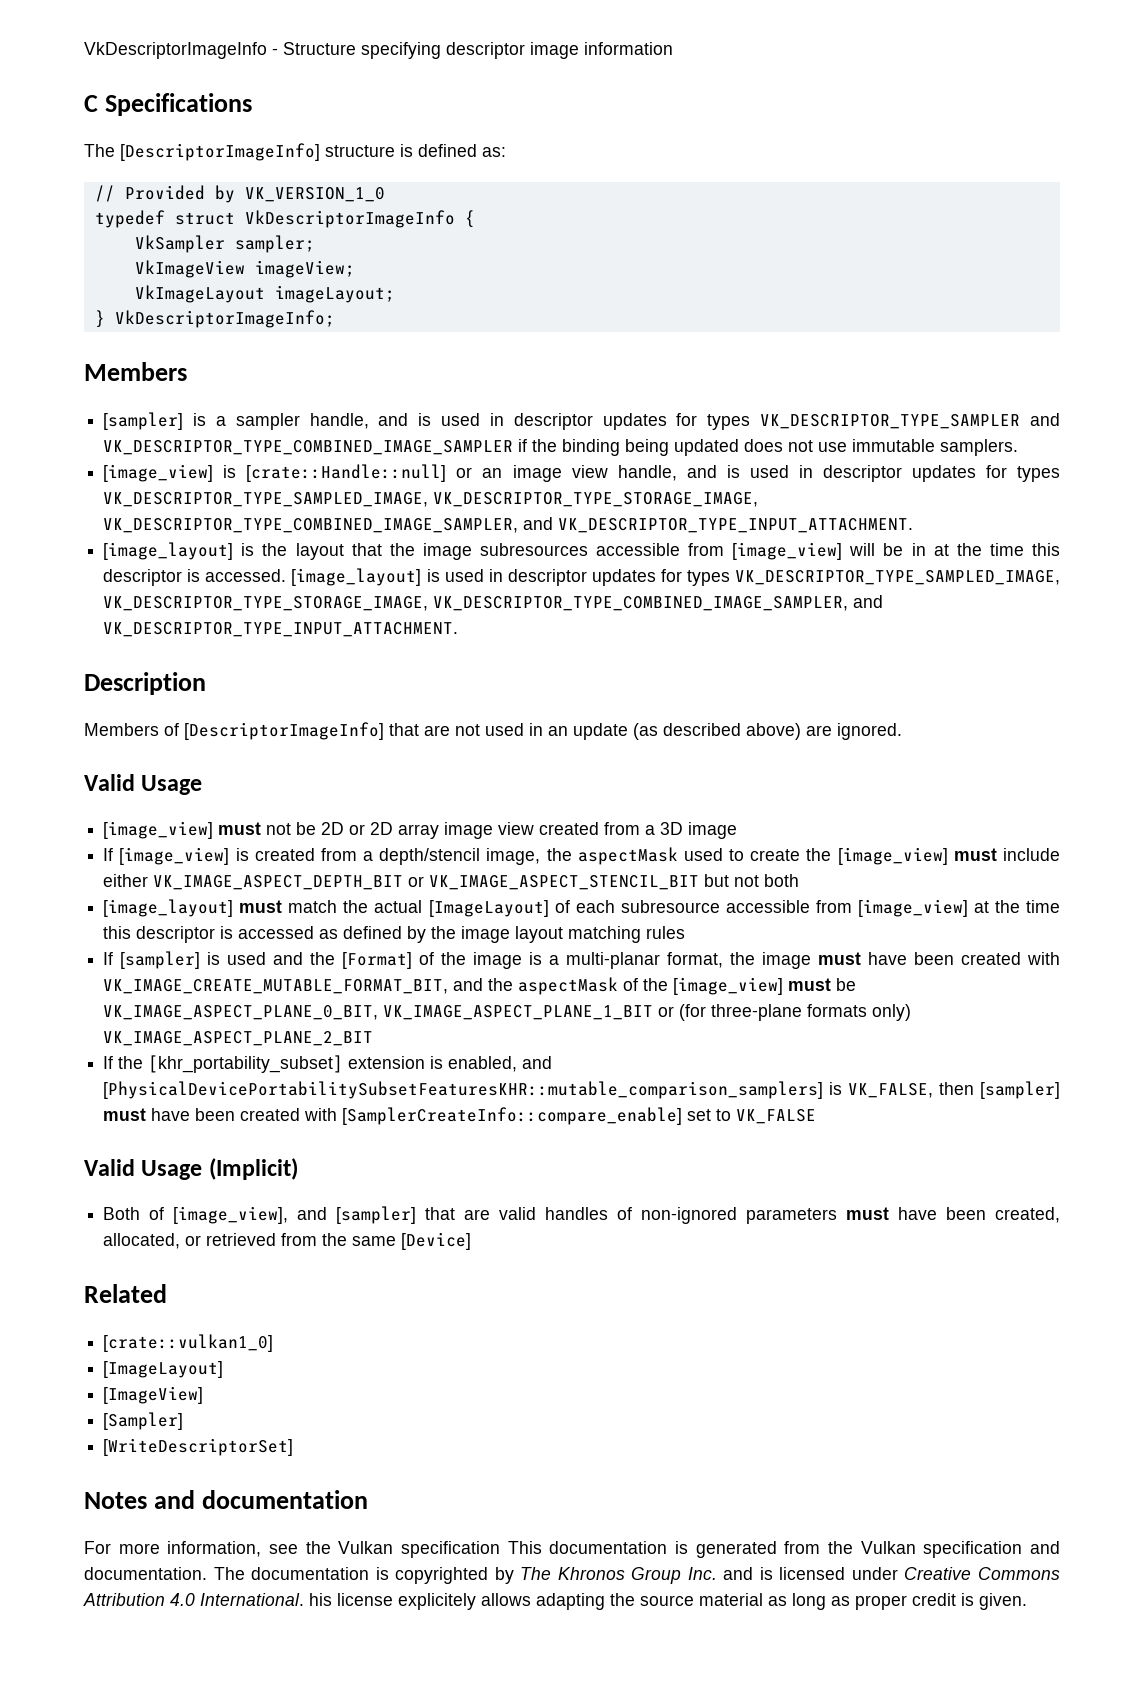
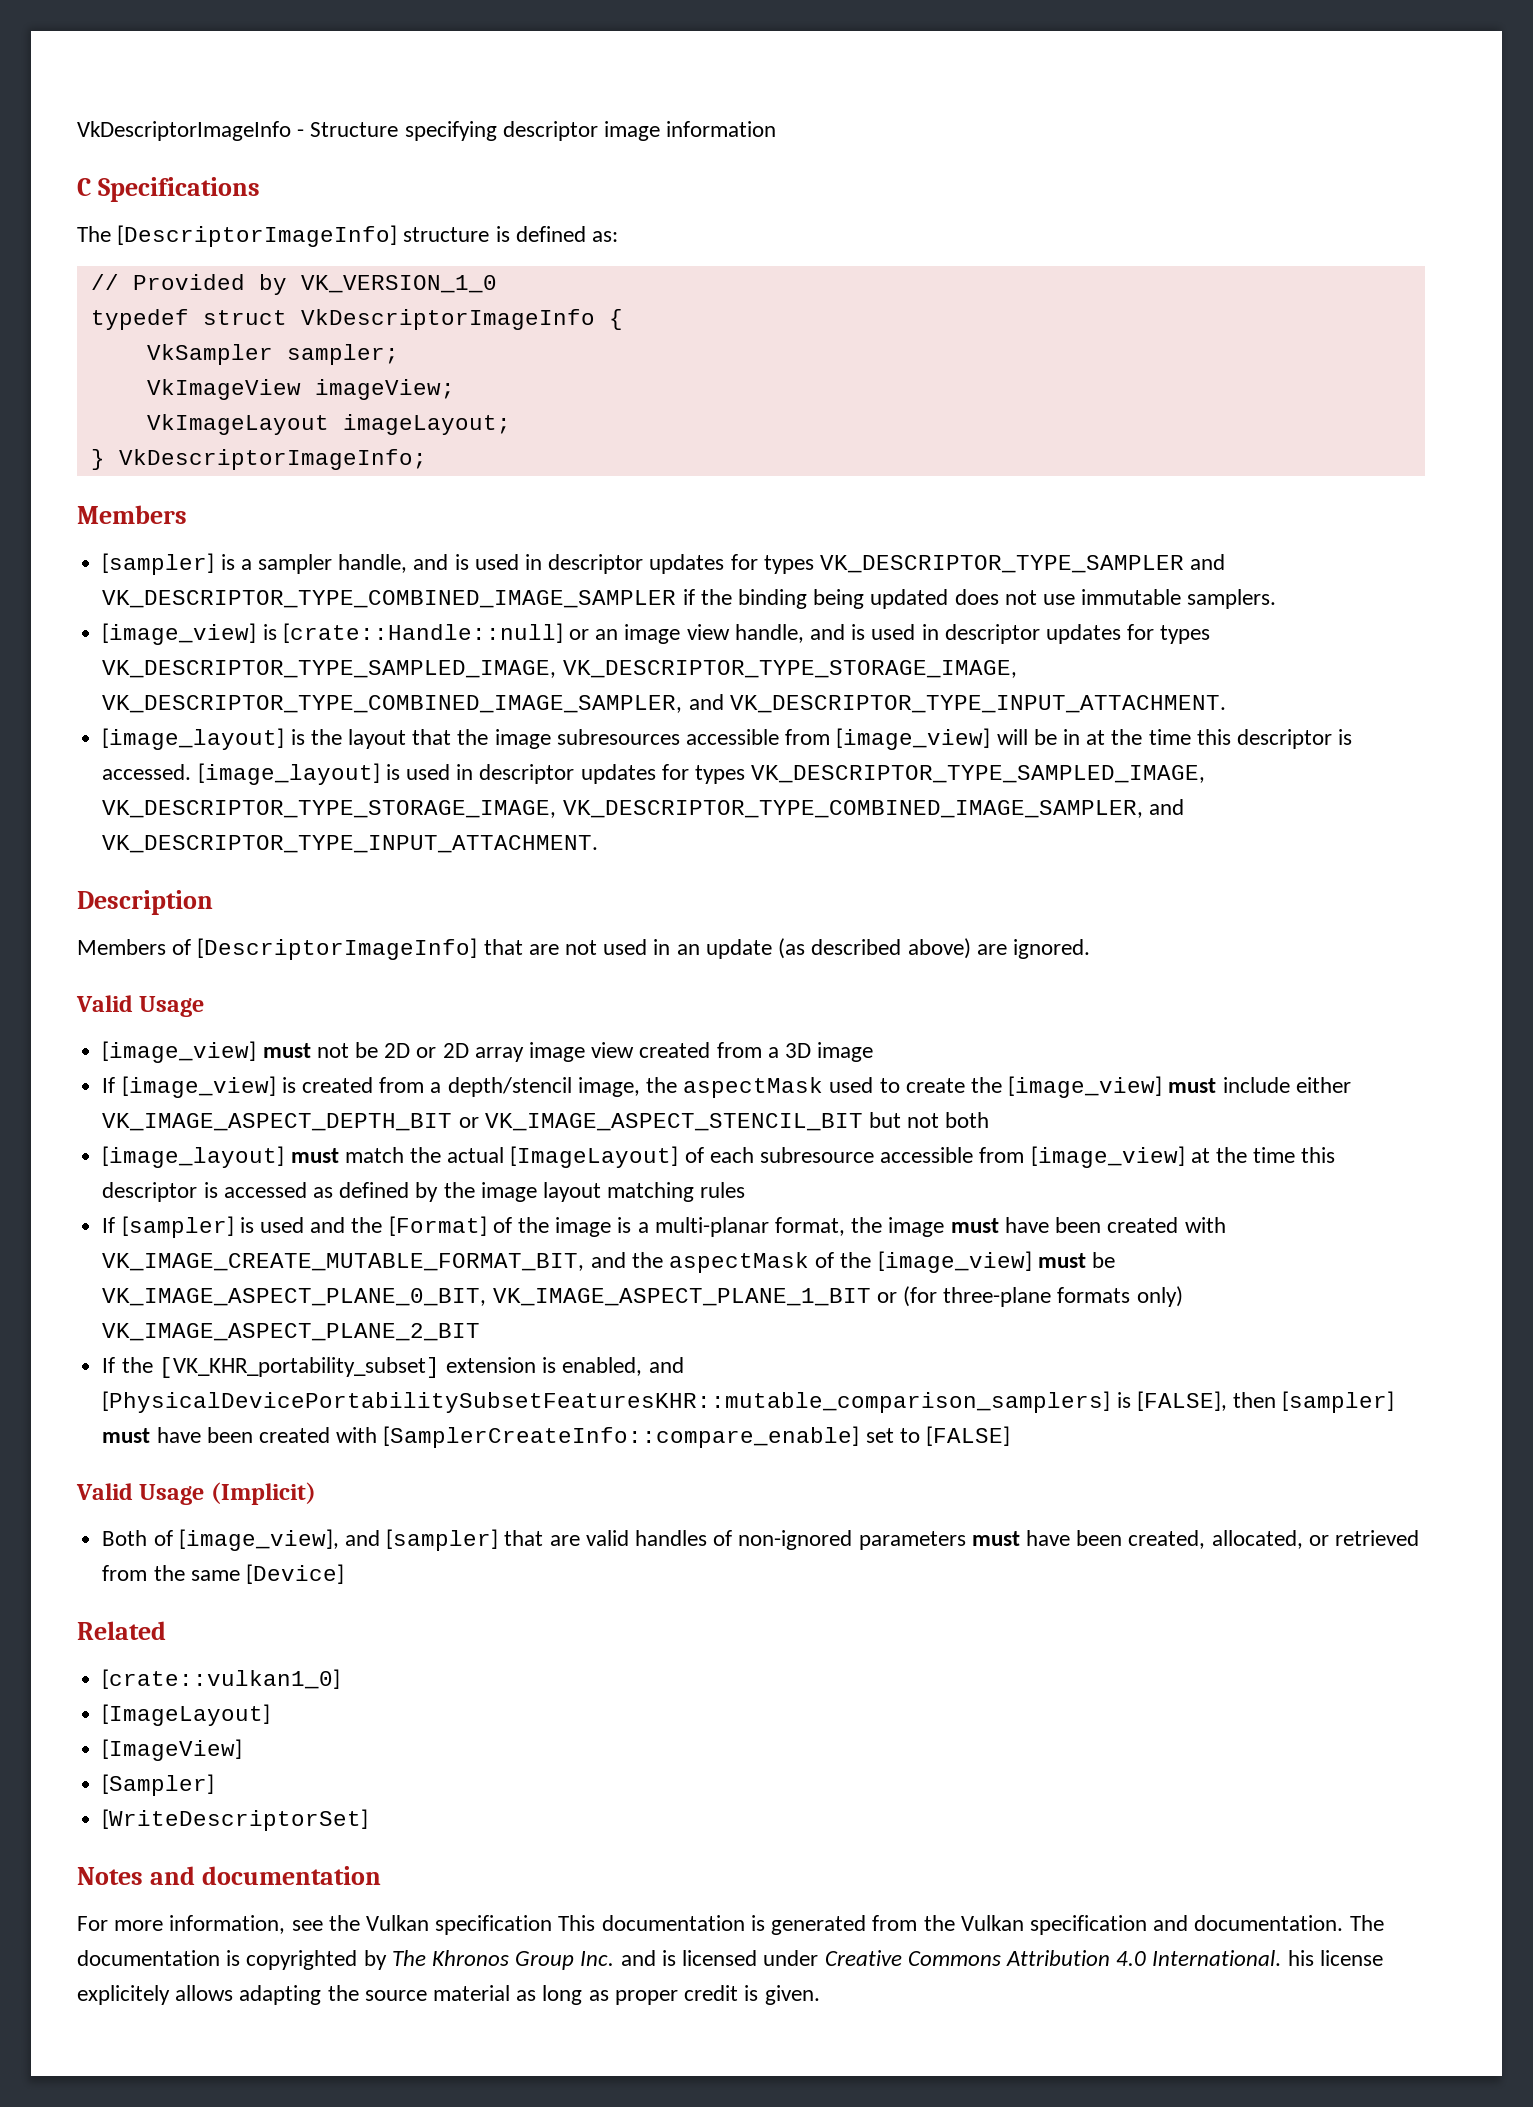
- If the [khr_portability_subset] extension is enabled, and [PhysicalDevicePortabilitySubsetFeaturesKHR::mutable_comparison_samplers] is VK_FALSE, then [sampler] must have been created with [SamplerCreateInfo::compare_enable] set to VK_FALSE
+ If the [VK_KHR_portability_subset] extension is enabled, and [PhysicalDevicePortabilitySubsetFeaturesKHR::mutable_comparison_samplers] is [FALSE], then [sampler] must have been created with [SamplerCreateInfo::compare_enable] set to [FALSE]

